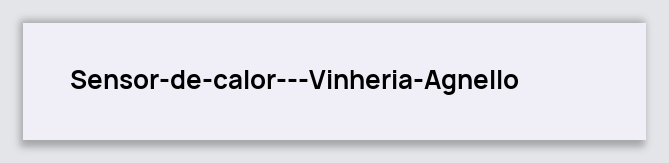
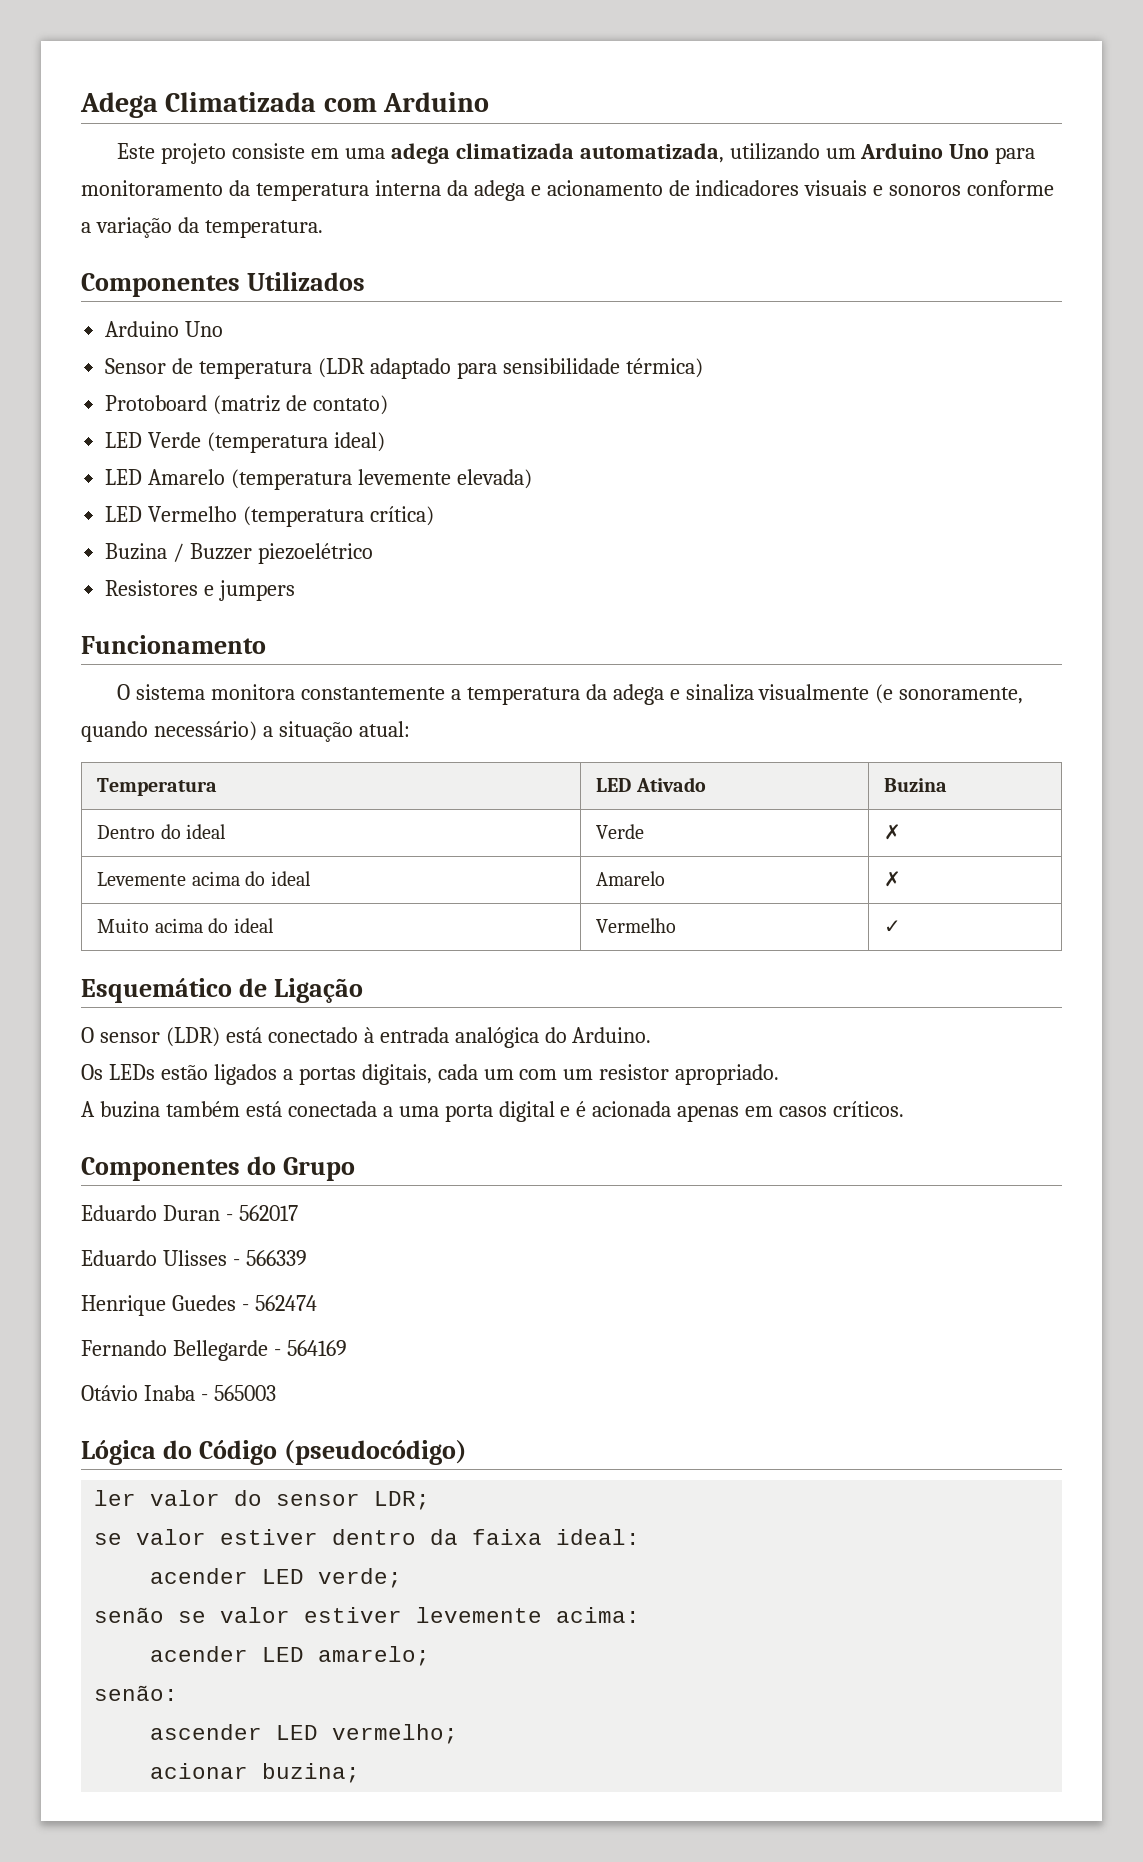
- Sensor-de-calor---Vinheria-Agnello
+ Adega Climatizada com Arduino
+ Este projeto consiste em uma adega climatizada automatizada, utilizando um Arduino Uno para monitoramento da temperatura interna da adega e acionamento de indicadores visuais e sonoros conforme a variação da temperatura.
+ Componentes Utilizados
+ Arduino Uno
+ Sensor de temperatura (LDR adaptado para sensibilidade térmica)
+ Protoboard (matriz de contato)
+ LED Verde (temperatura ideal)
+ LED Amarelo (temperatura levemente elevada)
+ LED Vermelho (temperatura crítica)
+ Buzina / Buzzer piezoelétrico
+ Resistores e jumpers
+ Funcionamento
+ O sistema monitora constantemente a temperatura da adega e sinaliza visualmente (e sonoramente, quando necessário) a situação atual:
+ Temperatura | LED Ativado | Buzina
+ Dentro do ideal | Verde | ✗
+ Levemente acima do ideal | Amarelo | ✗
+ Muito acima do ideal | Vermelho | ✓
+ Esquemático de Ligação
+ O sensor (LDR) está conectado à entrada analógica do Arduino.
+ Os LEDs estão ligados a portas digitais, cada um com um resistor apropriado.
+ A buzina também está conectada a uma porta digital e é acionada apenas em casos críticos.
+ Componentes do Grupo
+ Eduardo Duran - 562017
+ Eduardo Ulisses - 566339
+ Henrique Guedes - 562474
+ Fernando Bellegarde - 564169
+ Otávio Inaba - 565003
+ Lógica do Código (pseudocódigo)
+ ler valor do sensor LDR;
+ se valor estiver dentro da faixa ideal:
+ acender LED verde;
+ senão se valor estiver levemente acima:
+ acender LED amarelo;
+ senão:
+ ascender LED vermelho;
+ acionar buzina;

